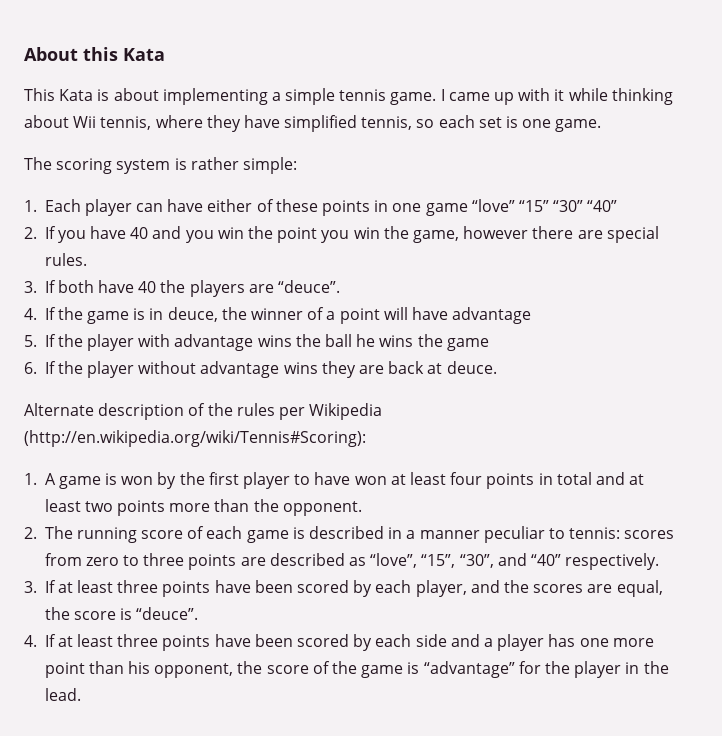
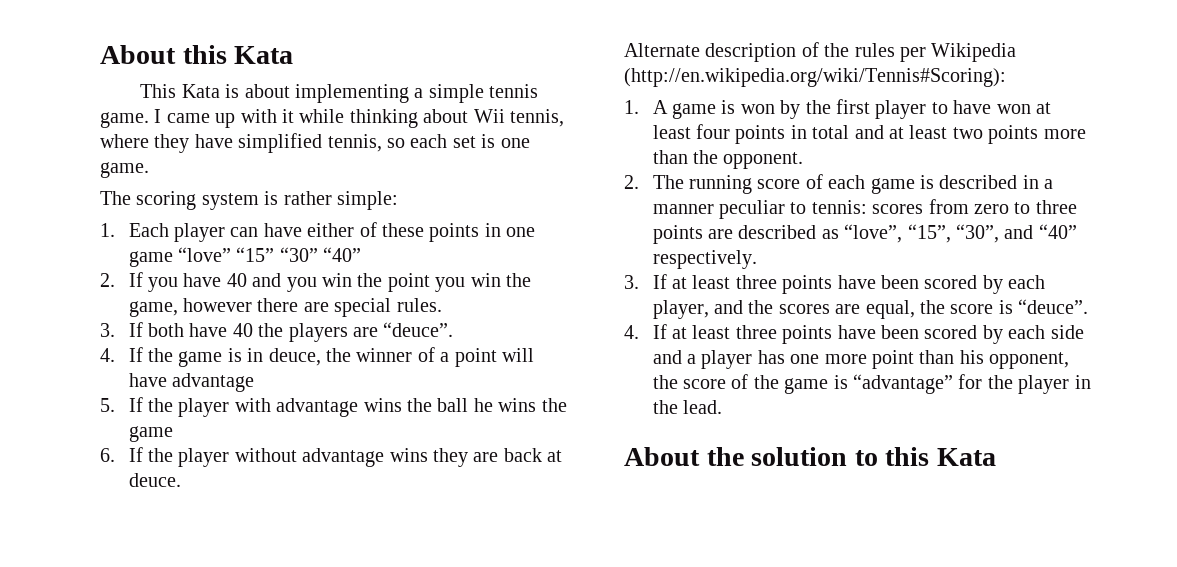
+ About the solution to this Kata

